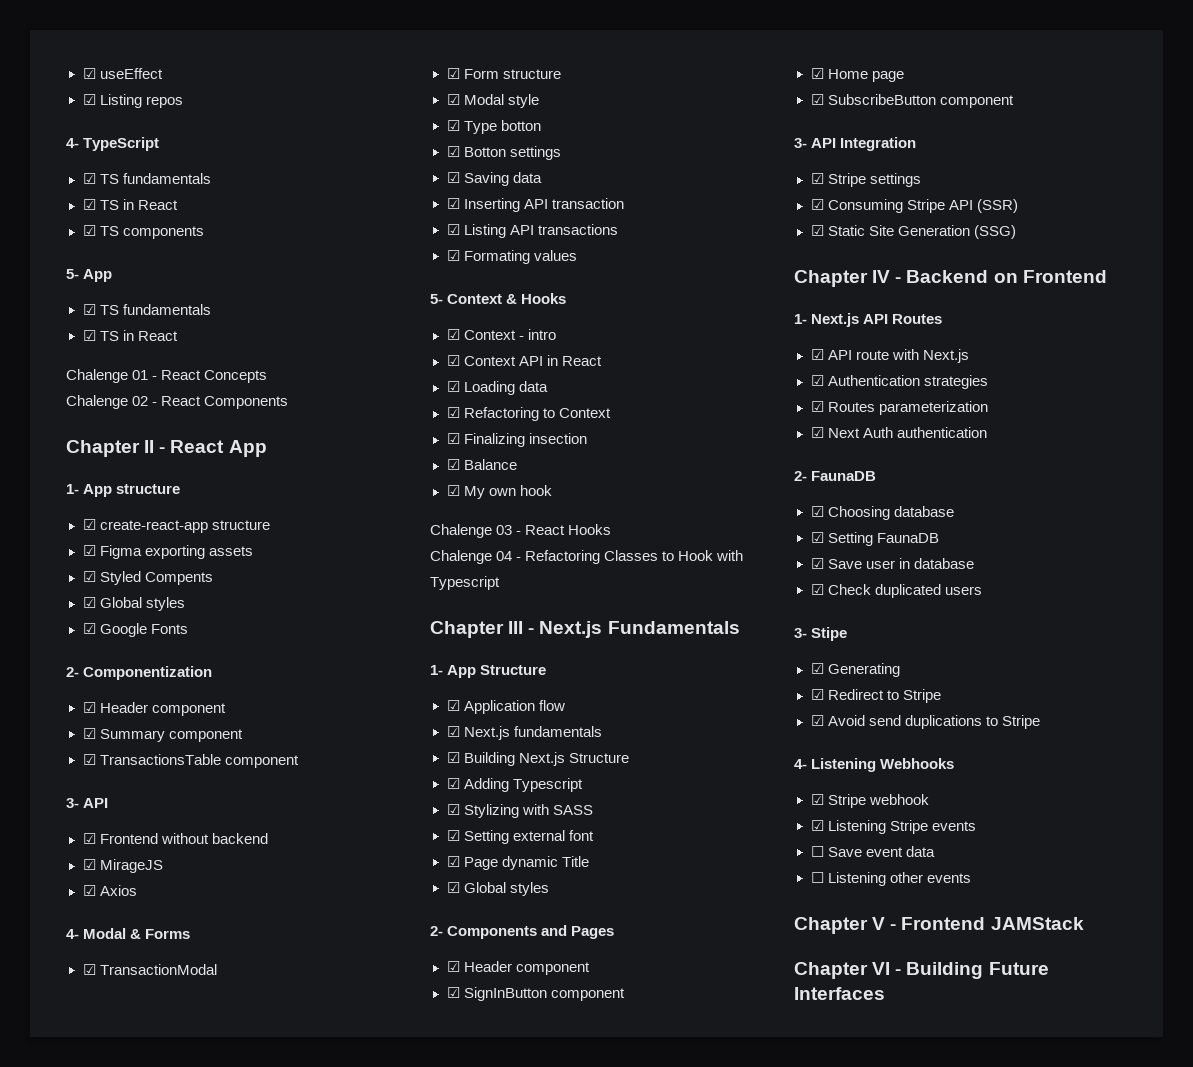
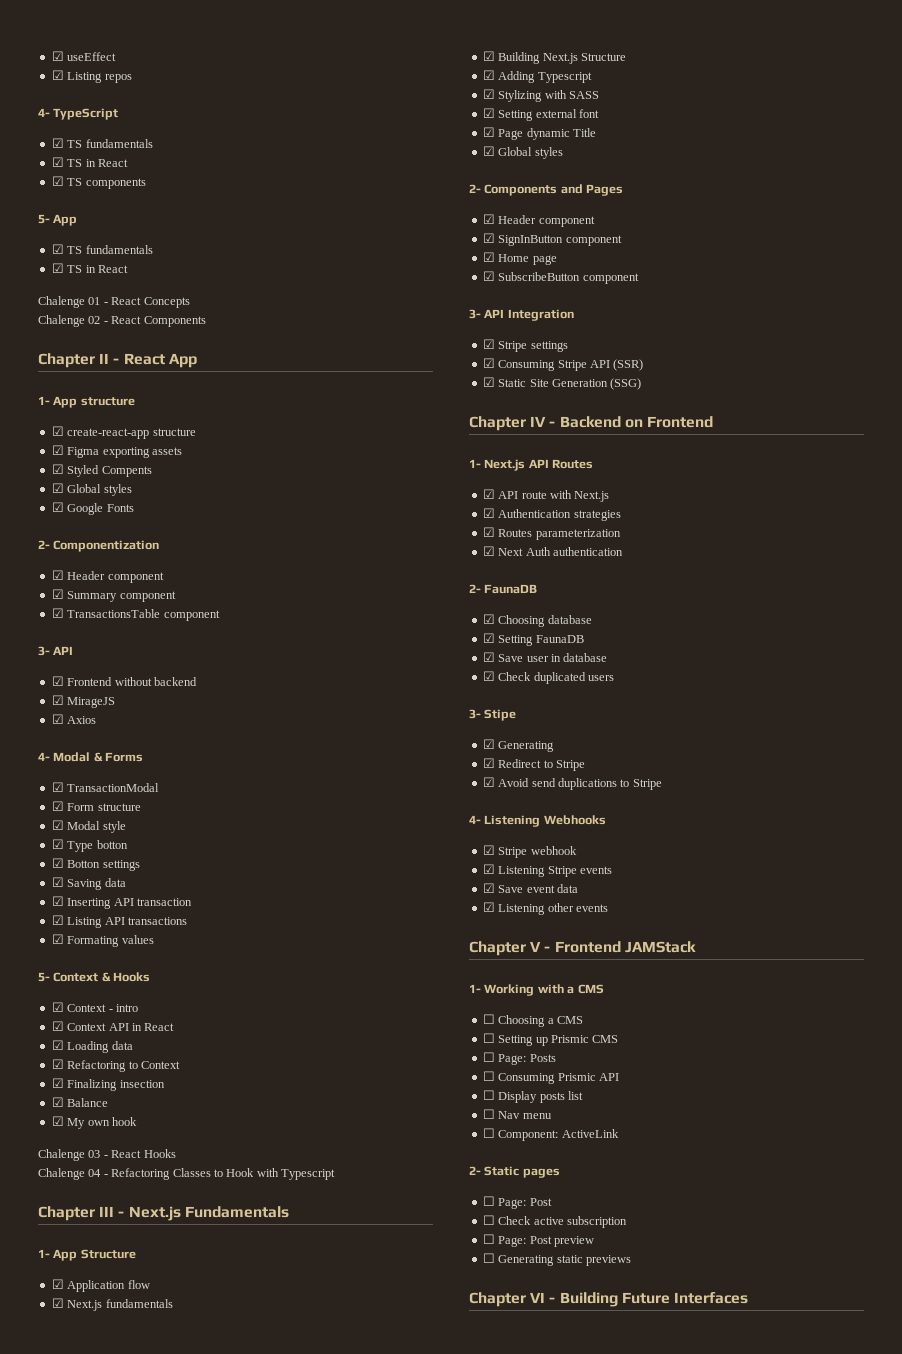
- ☐ Save event data
+ ☑ Save event data
- ☐ Listening other events
+ ☑ Listening other events
+ 1- Working with a CMS
+ ☐ Choosing a CMS
+ ☐ Setting up Prismic CMS
+ ☐ Page: Posts
+ ☐ Consuming Prismic API
+ ☐ Display posts list
+ ☐ Nav menu
+ ☐ Component: ActiveLink
+ 2- Static pages
+ ☐ Page: Post
+ ☐ Check active subscription
+ ☐ Page: Post preview
+ ☐ Generating static previews

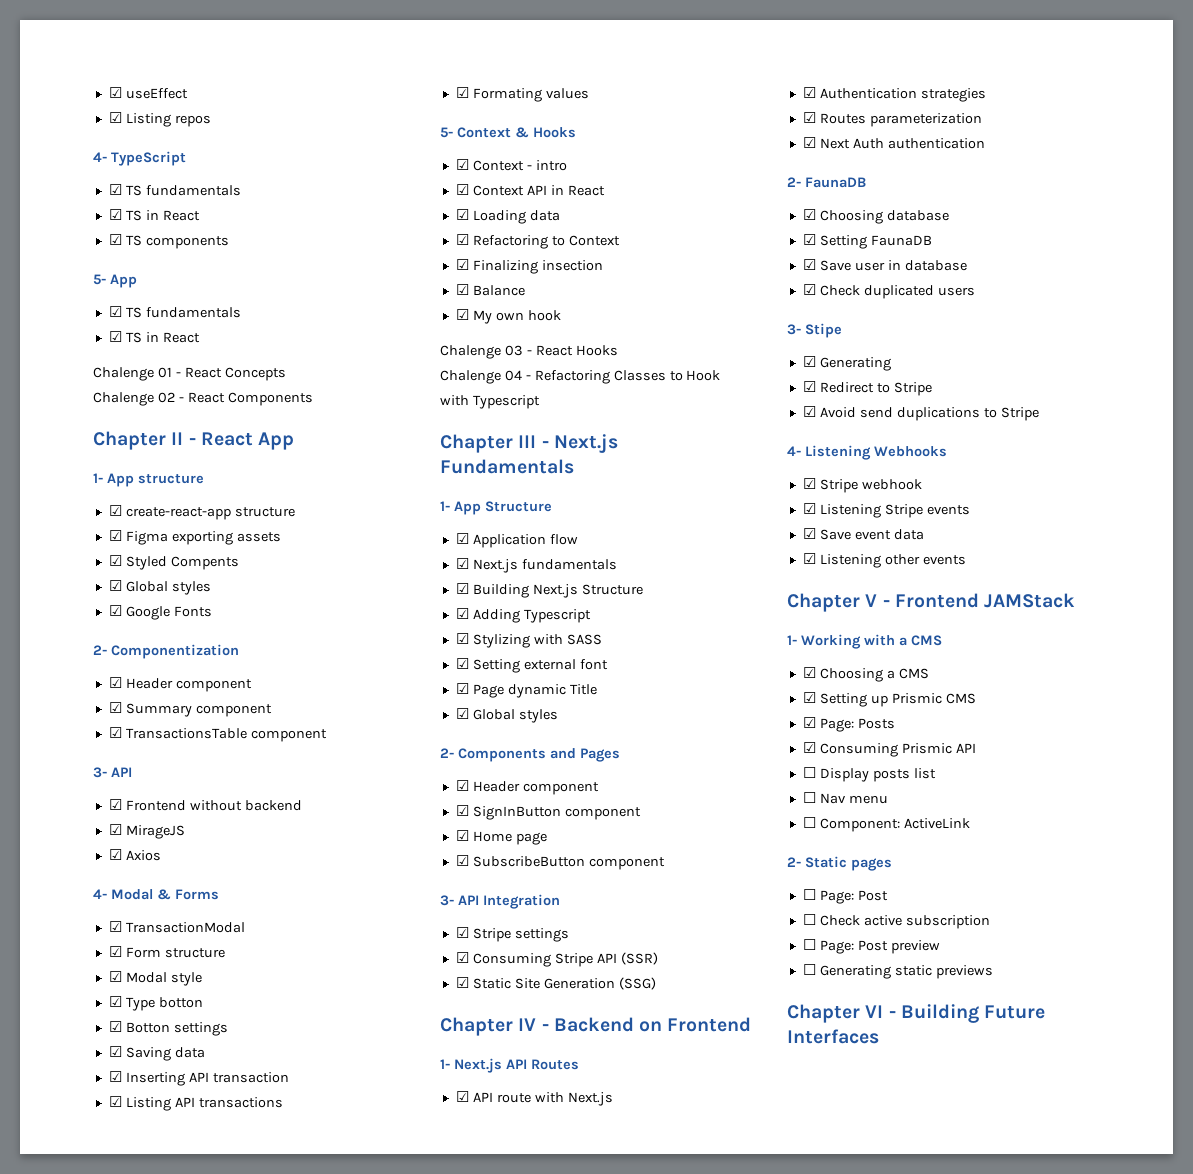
- ☐ Choosing a CMS
+ ☑ Choosing a CMS
- ☐ Setting up Prismic CMS
+ ☑ Setting up Prismic CMS
- ☐ Page: Posts
+ ☑ Page: Posts
- ☐ Consuming Prismic API
+ ☑ Consuming Prismic API

